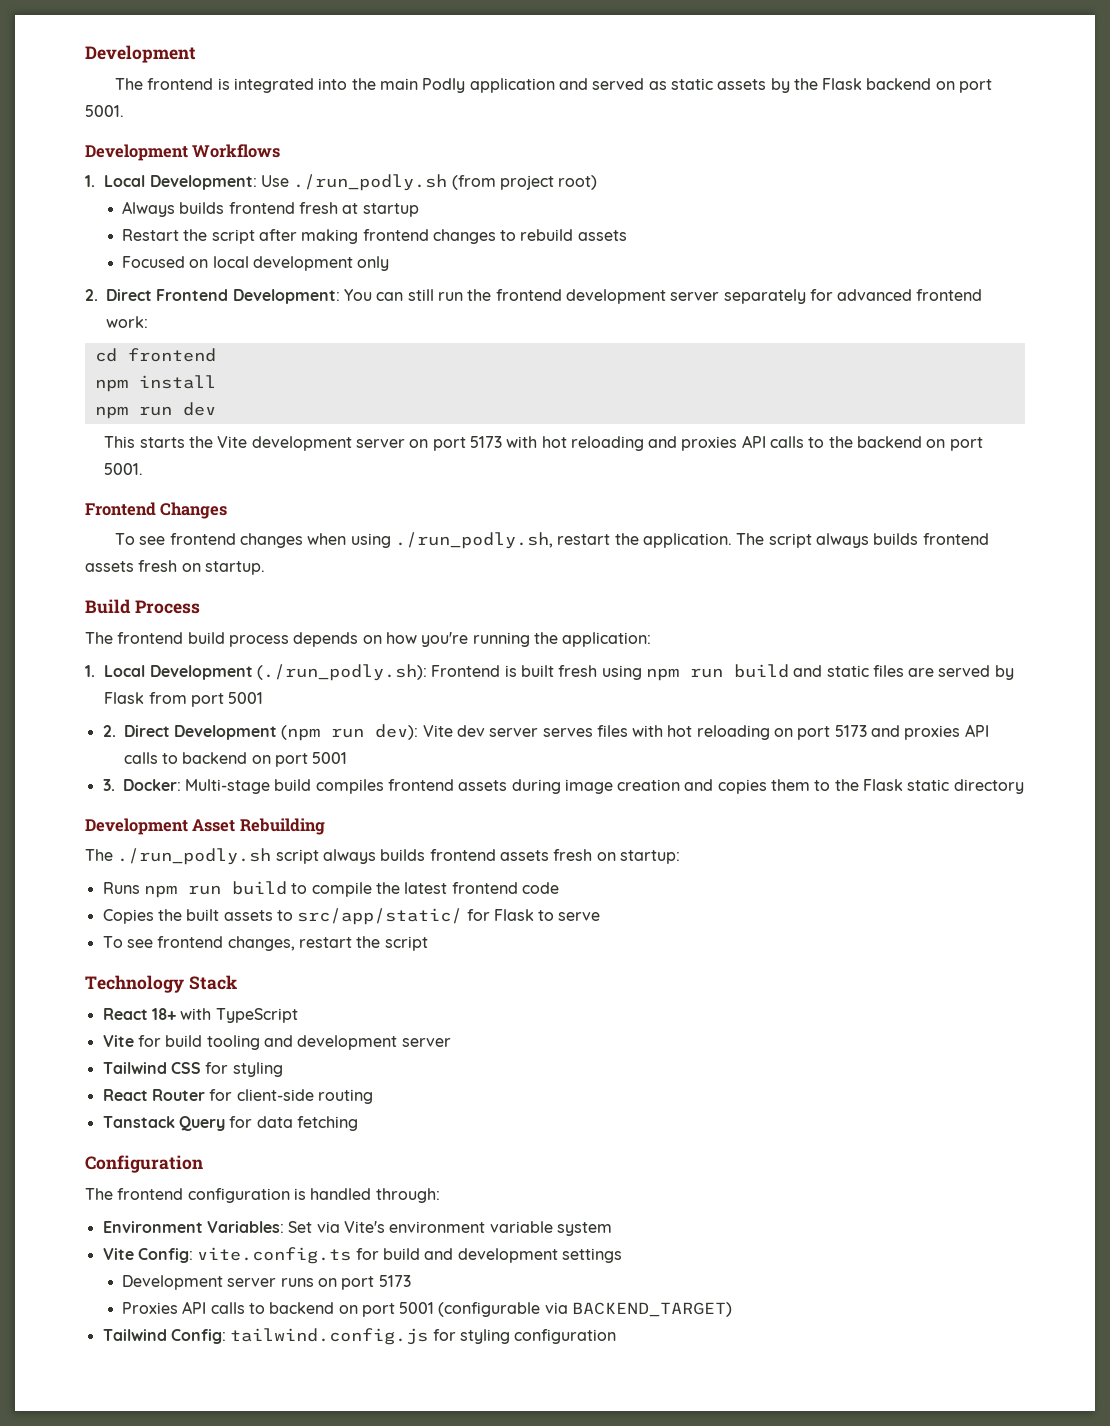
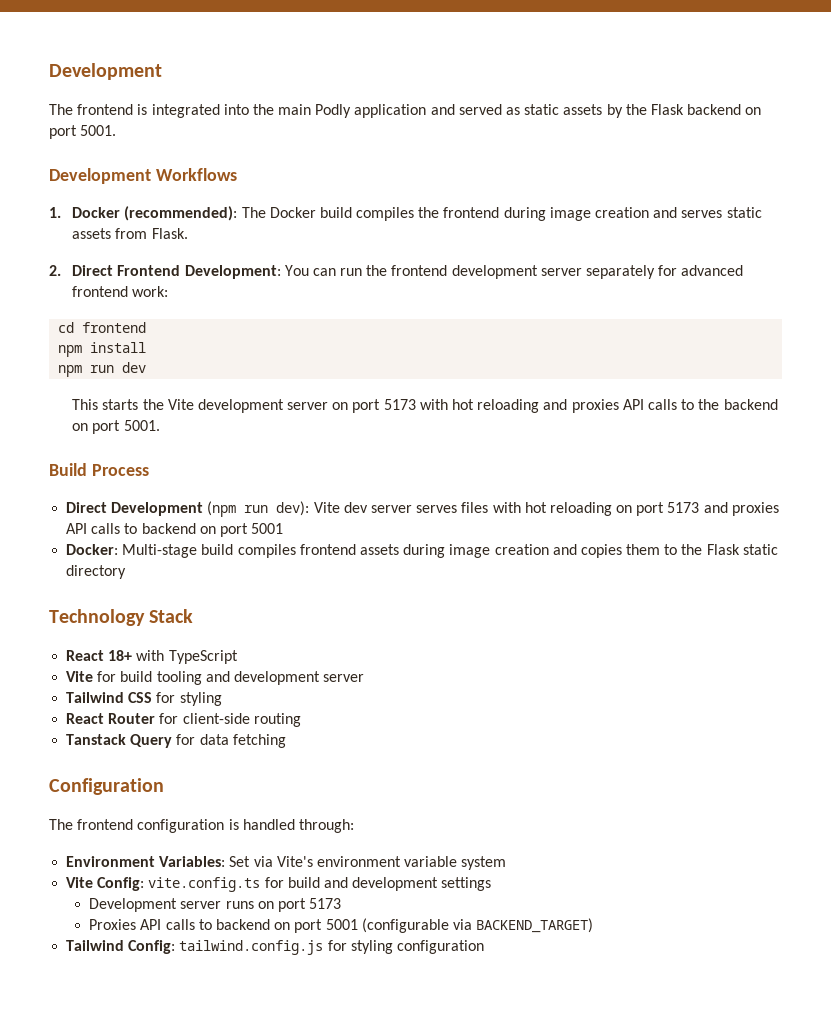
- 1. Local Development: Use ./run_podly.sh (from project root)
- Always builds frontend fresh at startup
- Restart the script after making frontend changes to rebuild assets
- Focused on local development only
+ 1. Docker (recommended): The Docker build compiles the frontend during image creation and serves static assets from Flask.
- 2. Direct Frontend Development: You can still run the frontend development server separately for advanced frontend work:
+ 2. Direct Frontend Development: You can run the frontend development server separately for advanced frontend work:
- Frontend Changes
- To see frontend changes when using ./run_podly.sh, restart the application. The script always builds frontend assets fresh on startup.
  Build Process
- The frontend build process depends on how you're running the application:
- 1. Local Development (./run_podly.sh): Frontend is built fresh using npm run build and static files are served by Flask from port 5001
- 2. Direct Development (npm run dev): Vite dev server serves files with hot reloading on port 5173 and proxies API calls to backend on port 5001
+ Direct Development (npm run dev): Vite dev server serves files with hot reloading on port 5173 and proxies API calls to backend on port 5001
- 3. Docker: Multi-stage build compiles frontend assets during image creation and copies them to the Flask static directory
+ Docker: Multi-stage build compiles frontend assets during image creation and copies them to the Flask static directory
- Development Asset Rebuilding
- The ./run_podly.sh script always builds frontend assets fresh on startup:
- Runs npm run build to compile the latest frontend code
- Copies the built assets to src/app/static/ for Flask to serve
- To see frontend changes, restart the script

